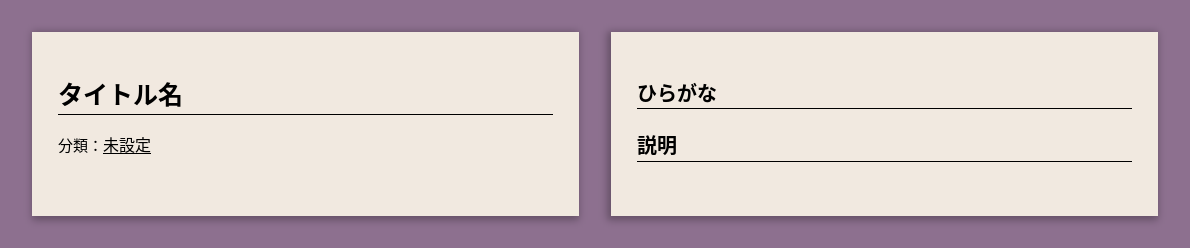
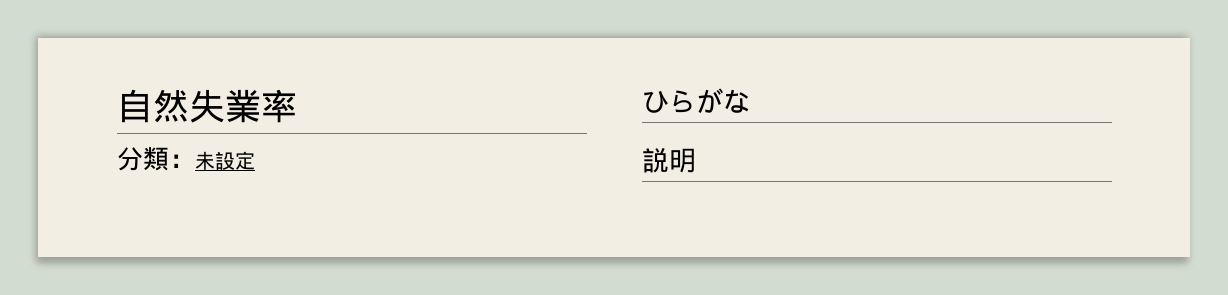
- タイトル名
+ 自然失業率

